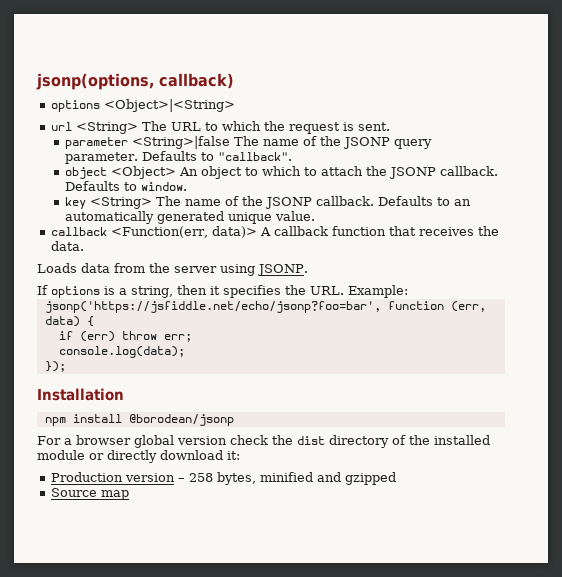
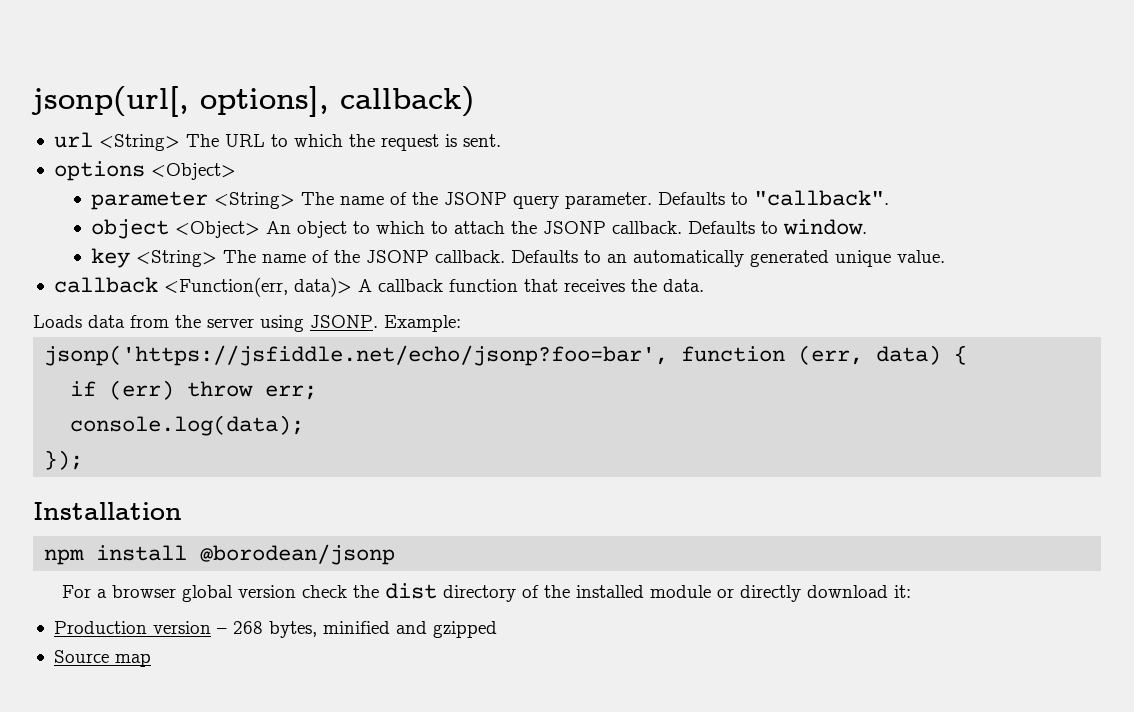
- jsonp(options, callback)
+ jsonp(url[, options], callback)
- options <Object>|<String>
+ options <Object>
- parameter <String>|false The name of the JSONP query parameter.
+ parameter <String> The name of the JSONP query parameter.
- Loads data from the server using JSONP.
- If options is a string, then it specifies the URL. Example:
+ Loads data from the server using JSONP. Example:
- Production version – 258 bytes, minified and gzipped
+ Production version – 268 bytes, minified and gzipped

